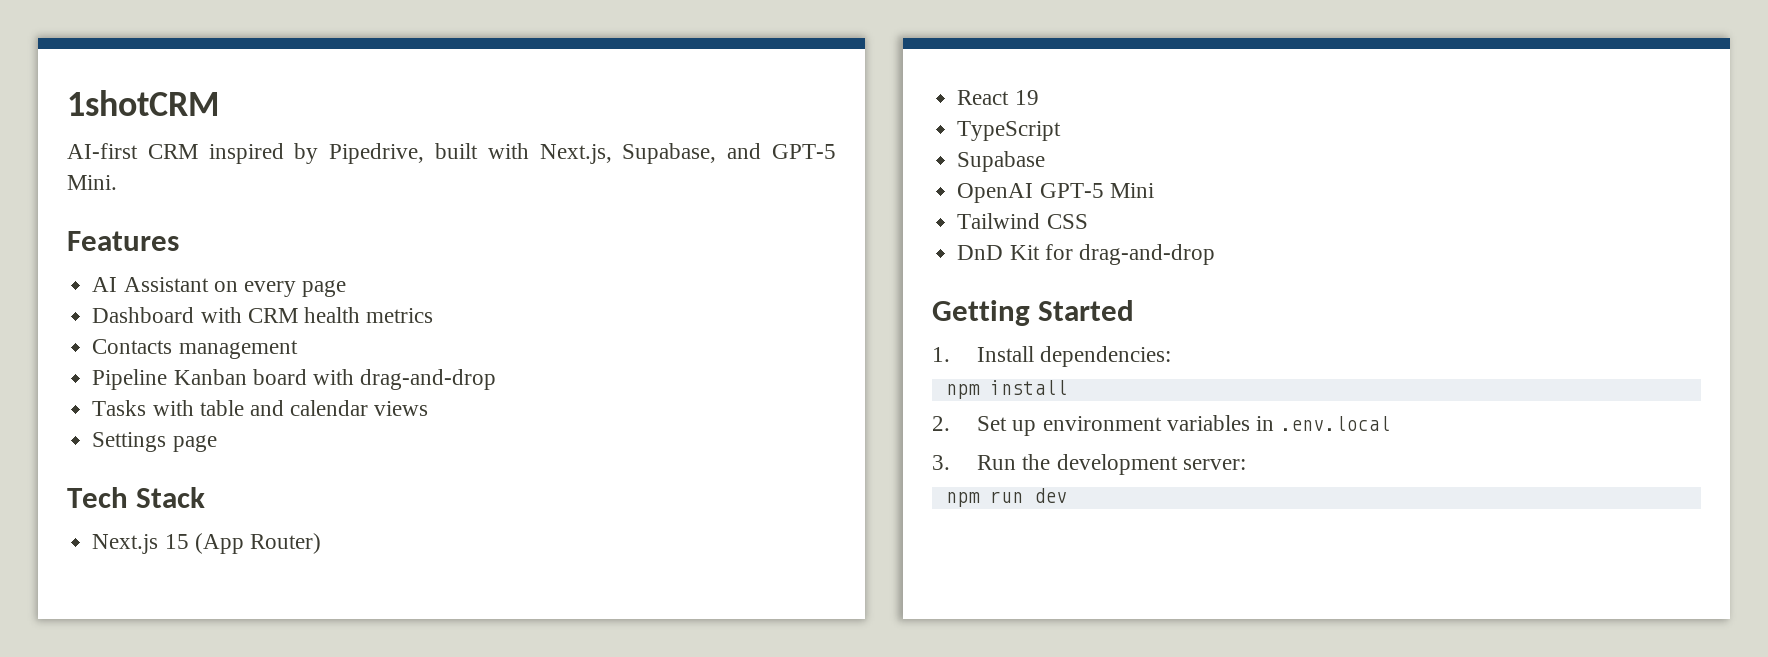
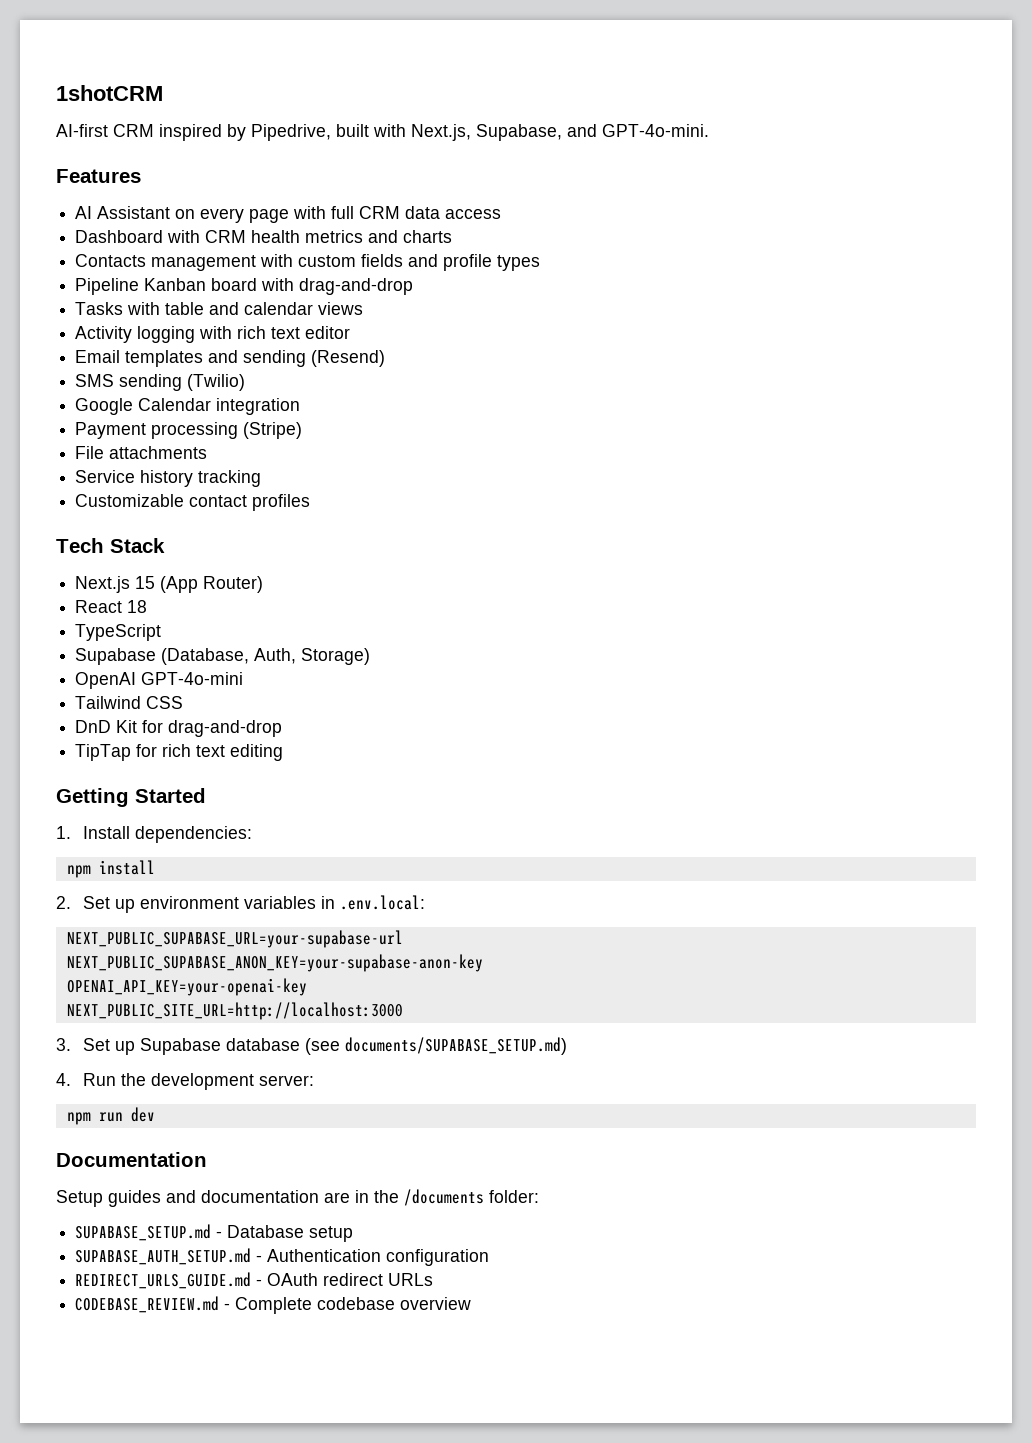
- AI-first CRM inspired by Pipedrive, built with Next.js, Supabase, and GPT-5 Mini.
+ AI-first CRM inspired by Pipedrive, built with Next.js, Supabase, and GPT-4o-mini.
- AI Assistant on every page
+ AI Assistant on every page with full CRM data access
- Dashboard with CRM health metrics
+ Dashboard with CRM health metrics and charts
- Contacts management
+ Contacts management with custom fields and profile types
- Settings page
+ Activity logging with rich text editor
+ Email templates and sending (Resend)
+ SMS sending (Twilio)
+ Google Calendar integration
+ Payment processing (Stripe)
+ File attachments
+ Service history tracking
+ Customizable contact profiles
- React 19
+ React 18
- Supabase
+ Supabase (Database, Auth, Storage)
- OpenAI GPT-5 Mini
+ OpenAI GPT-4o-mini
+ TipTap for rich text editing
- 2. Set up environment variables in .env.local
- 3. Run the development server:
+ 2. Set up environment variables in .env.local:
+ NEXT_PUBLIC_SUPABASE_URL=your-supabase-url
+ NEXT_PUBLIC_SUPABASE_ANON_KEY=your-supabase-anon-key
+ OPENAI_API_KEY=your-openai-key
+ NEXT_PUBLIC_SITE_URL=http://localhost:3000
+ 3. Set up Supabase database (see documents/SUPABASE_SETUP.md)
+ 4. Run the development server:
+ Documentation
+ Setup guides and documentation are in the /documents folder:
+ SUPABASE_SETUP.md - Database setup
+ SUPABASE_AUTH_SETUP.md - Authentication configuration
+ REDIRECT_URLS_GUIDE.md - OAuth redirect URLs
+ CODEBASE_REVIEW.md - Complete codebase overview

